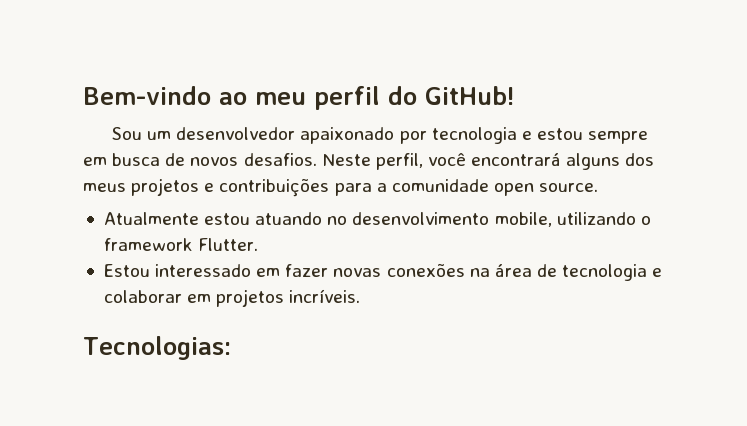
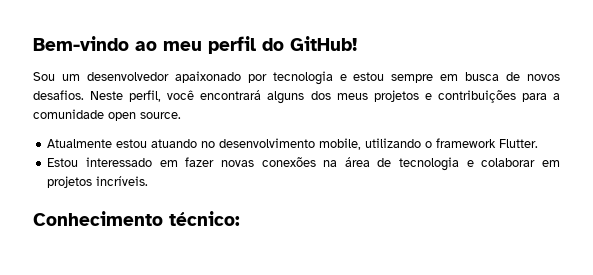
- Tecnologias:
+ Conhecimento técnico:

